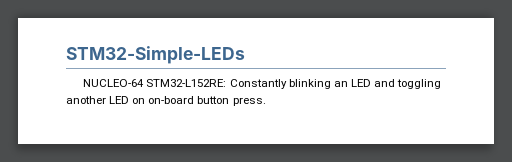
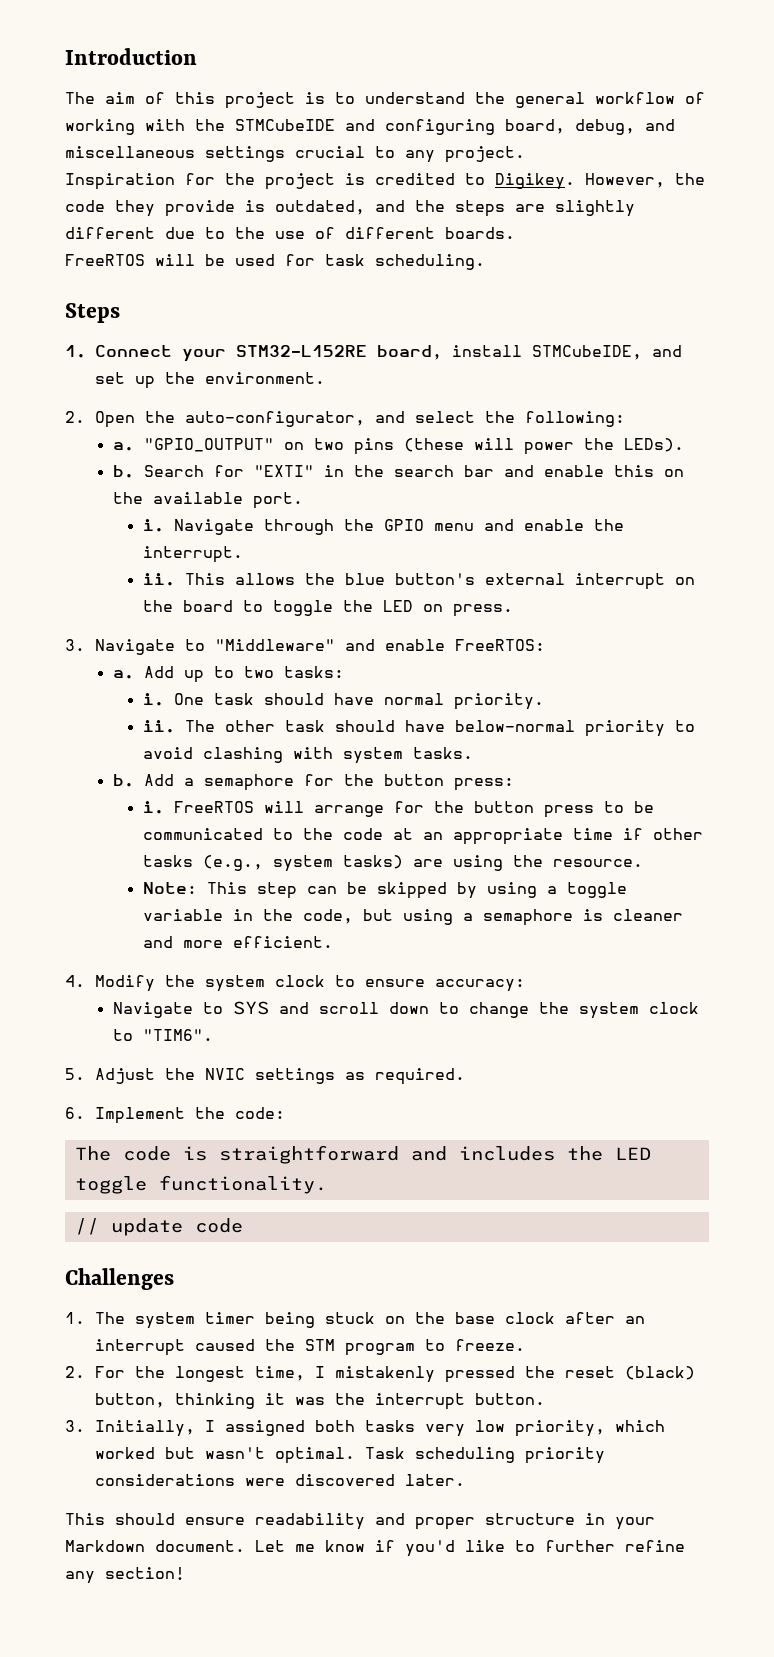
- STM32-Simple-LEDs
- NUCLEO-64 STM32-L152RE: Constantly blinking an LED and toggling another LED on on-board button press.
+ Introduction
+ The aim of this project is to understand the general workflow of working with the STMCubeIDE and configuring board, debug, and miscellaneous settings crucial to any project.
+ Inspiration for the project is credited to Digikey. However, the code they provide is outdated, and the steps are slightly different due to the use of different boards.
+ FreeRTOS will be used for task scheduling.
+ Steps
+ 1. Connect your STM32-L152RE board, install STMCubeIDE, and set up the environment.
+ 2. Open the auto-configurator, and select the following:
+ a. "GPIO_OUTPUT" on two pins (these will power the LEDs).
+ b. Search for "EXTI" in the search bar and enable this on the available port.
+ i. Navigate through the GPIO menu and enable the interrupt.
+ ii. This allows the blue button's external interrupt on the board to toggle the LED on press.
+ 3. Navigate to "Middleware" and enable FreeRTOS:
+ a. Add up to two tasks:
+ i. One task should have normal priority.
+ ii. The other task should have below-normal priority to avoid clashing with system tasks.
+ b. Add a semaphore for the button press:
+ i. FreeRTOS will arrange for the button press to be communicated to the code at an appropriate time if other tasks (e.g., system tasks) are using the resource.
+ Note: This step can be skipped by using a toggle variable in the code, but using a semaphore is cleaner and more efficient.
+ 4. Modify the system clock to ensure accuracy:
+ Navigate to SYS and scroll down to change the system clock to "TIM6".
+ 5. Adjust the NVIC settings as required.
+ 6. Implement the code:
+ The code is straightforward and includes the LED toggle functionality.
+ // update code
+ Challenges
+ 1. The system timer being stuck on the base clock after an interrupt caused the STM program to freeze.
+ 2. For the longest time, I mistakenly pressed the reset (black) button, thinking it was the interrupt button.
+ 3. Initially, I assigned both tasks very low priority, which worked but wasn't optimal. Task scheduling priority considerations were discovered later.
+ This should ensure readability and proper structure in your Markdown document. Let me know if you'd like to further refine any section!

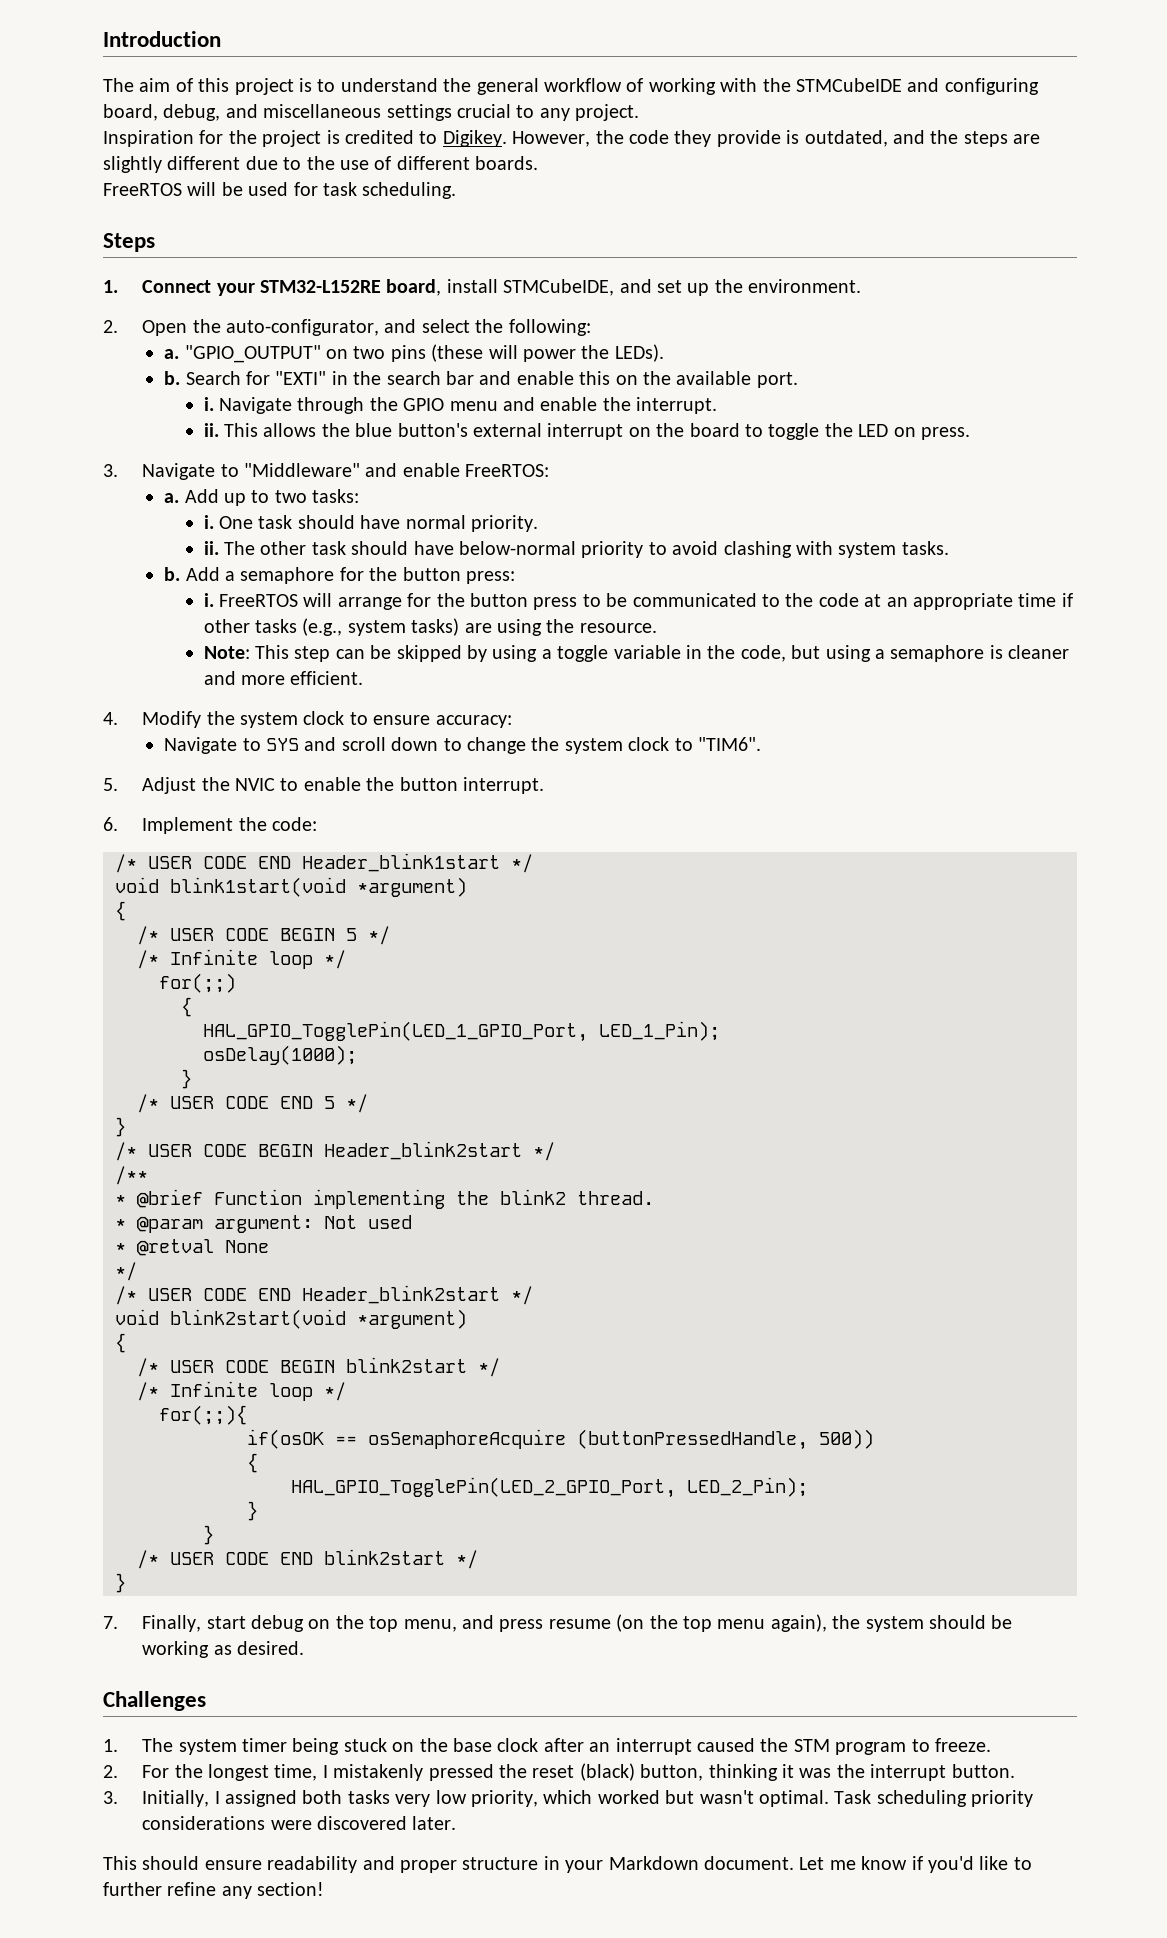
- 5. Adjust the NVIC settings as required.
+ 5. Adjust the NVIC to enable the button interrupt.
- The code is straightforward and includes the LED toggle functionality.
- // update code
+ /* USER CODE END Header_blink1start */
+ void blink1start(void *argument)
+ {
+ /* USER CODE BEGIN 5 */
+ /* Infinite loop */
+ for(;;)
+ {
+ HAL_GPIO_TogglePin(LED_1_GPIO_Port, LED_1_Pin);
+ osDelay(1000);
+ }
+ /* USER CODE END 5 */
+ }
+ /* USER CODE BEGIN Header_blink2start */
+ /**
+ * @brief Function implementing the blink2 thread.
+ * @param argument: Not used
+ * @retval None
+ */
+ /* USER CODE END Header_blink2start */
+ void blink2start(void *argument)
+ {
+ /* USER CODE BEGIN blink2start */
+ /* Infinite loop */
+ for(;;){
+ if(osOK == osSemaphoreAcquire (buttonPressedHandle, 500))
+ {
+ HAL_GPIO_TogglePin(LED_2_GPIO_Port, LED_2_Pin);
+ }
+ }
+ /* USER CODE END blink2start */
+ }
+ 7. Finally, start debug on the top menu, and press resume (on the top menu again), the system should be working as desired.

